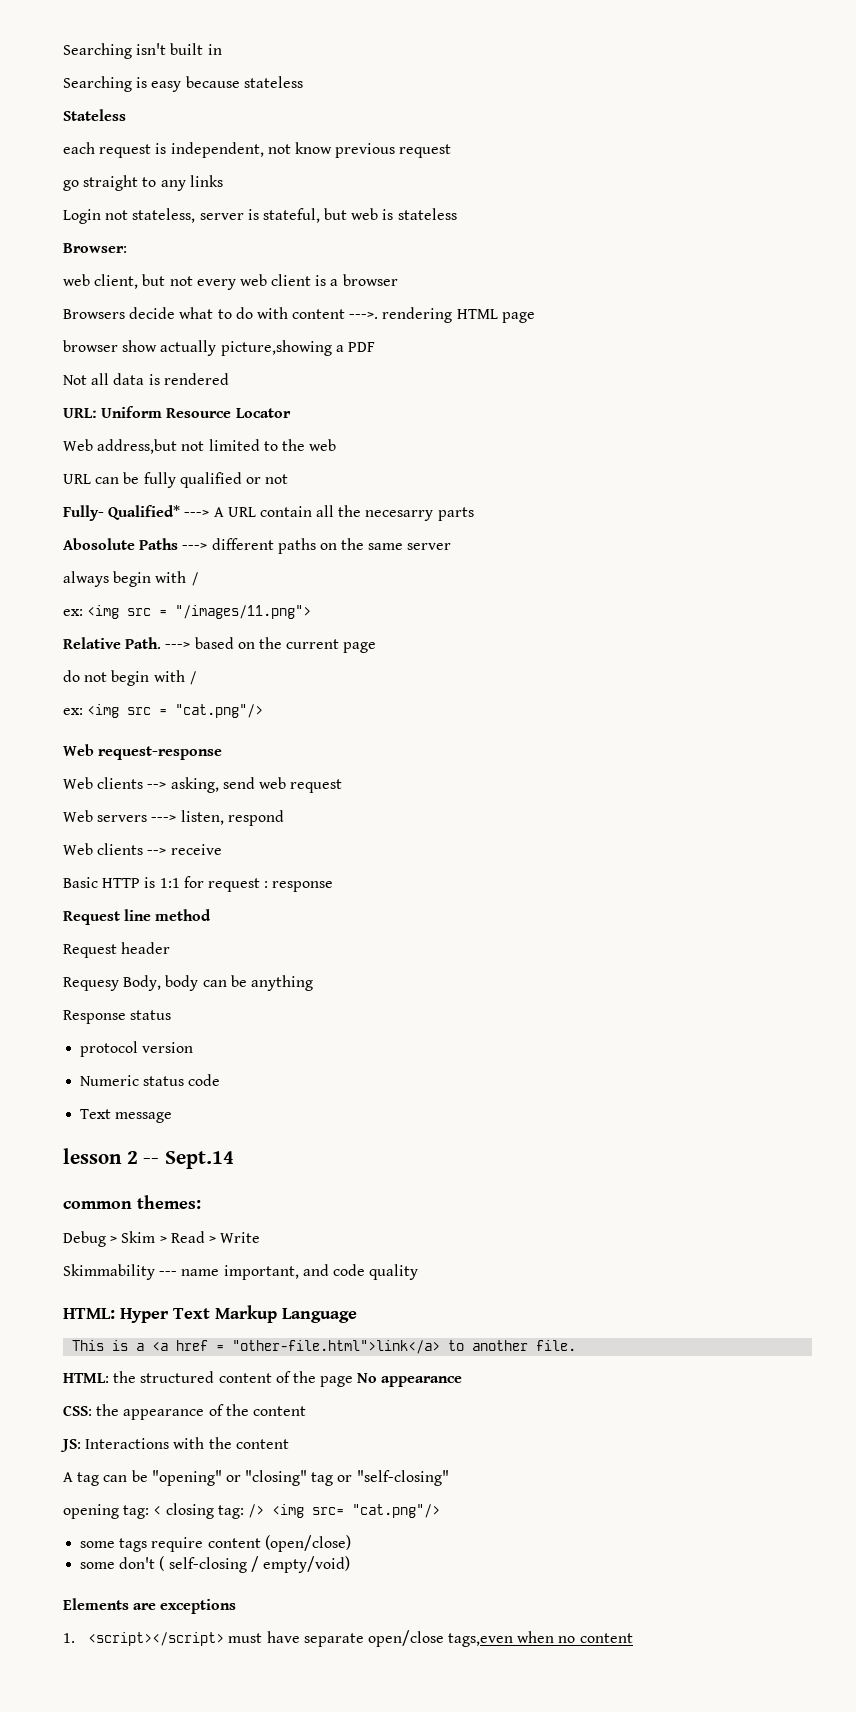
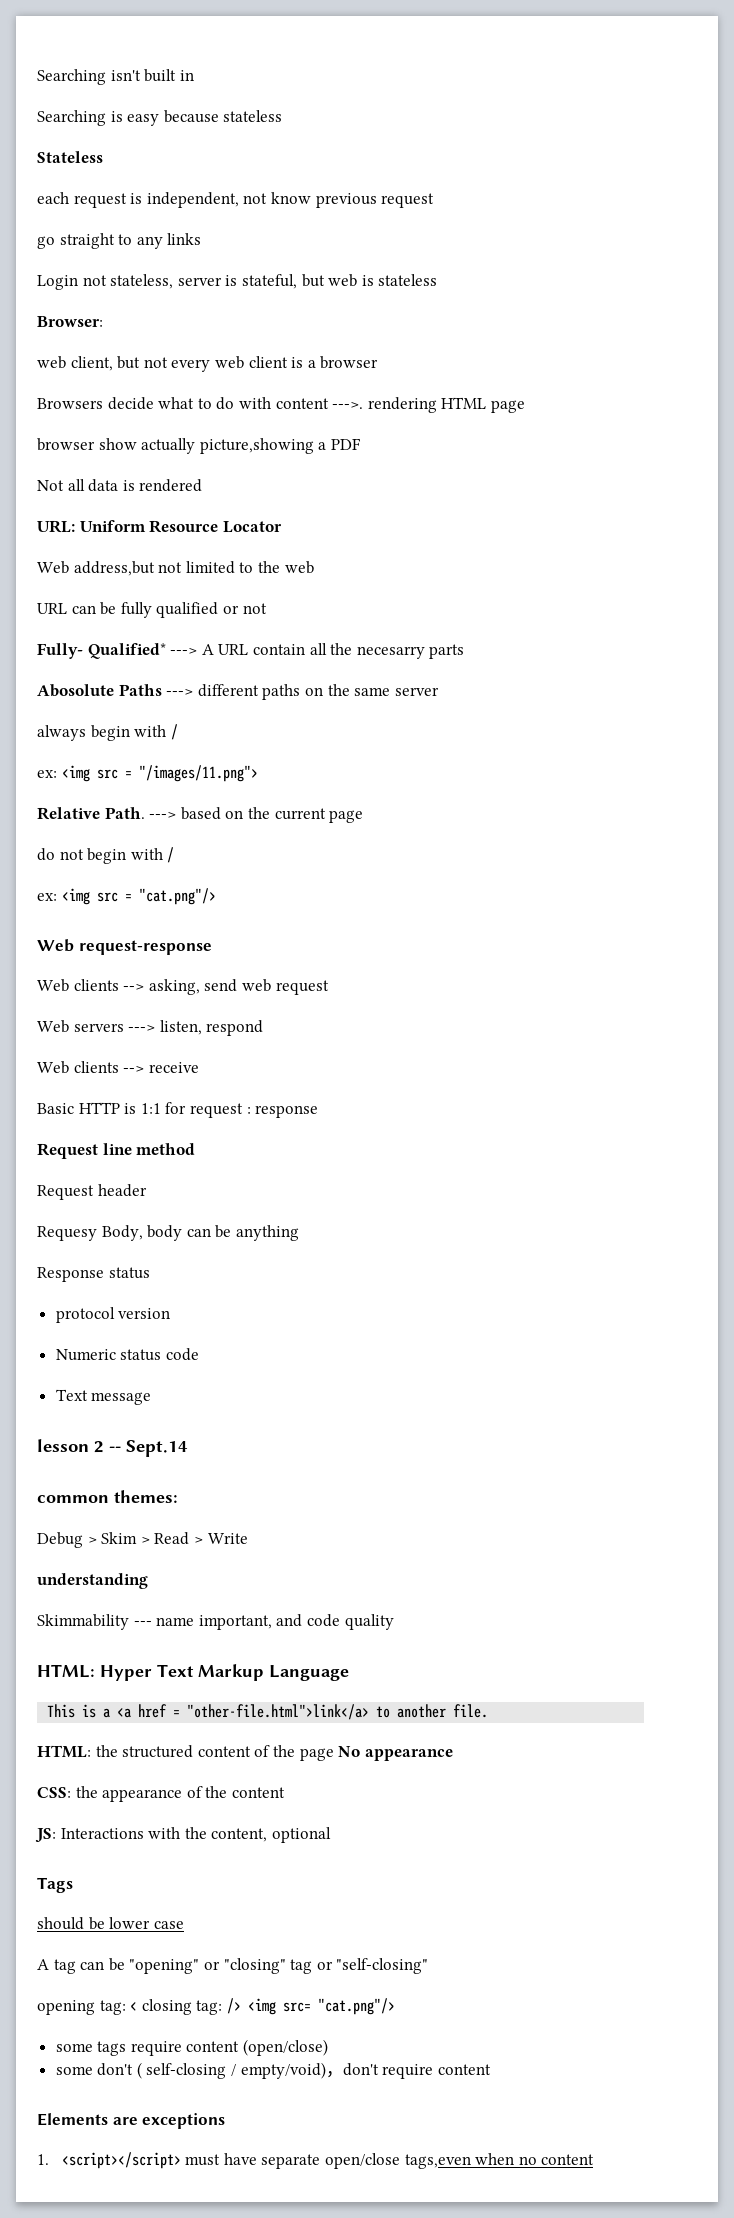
+ understanding
- JS: Interactions with the content
+ JS: Interactions with the content, optional
+ Tags
+ should be lower case
- some don't ( self-closing / empty/void)
+ some don't ( self-closing / empty/void)，don't require content

